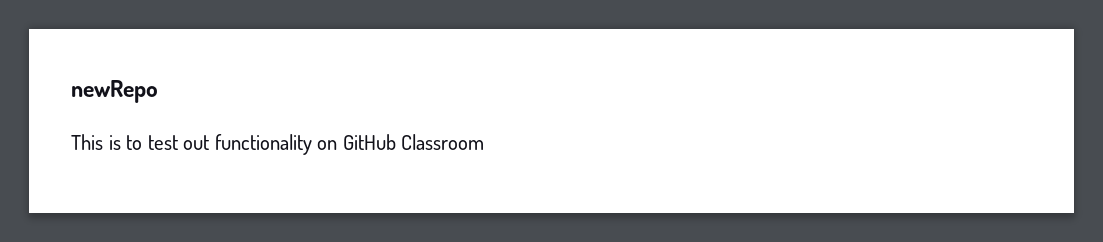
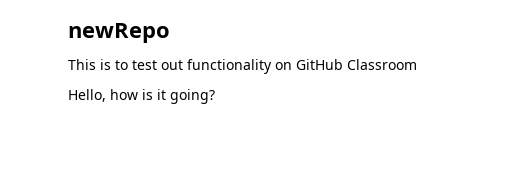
+ Hello, how is it going?

